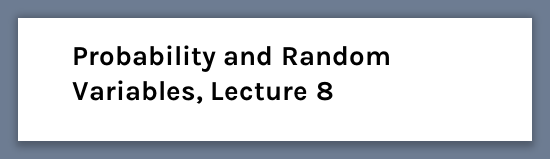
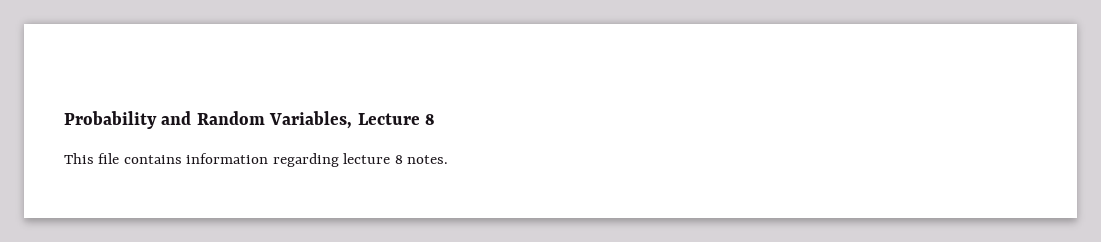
+ This file contains information regarding lecture 8 notes.

